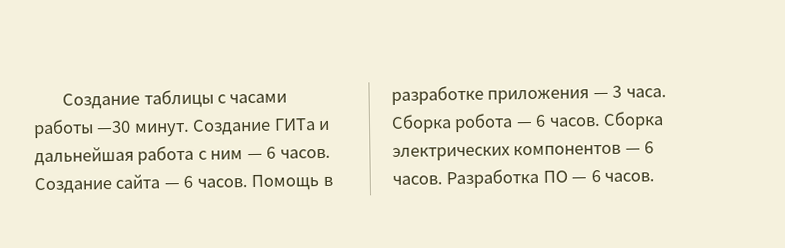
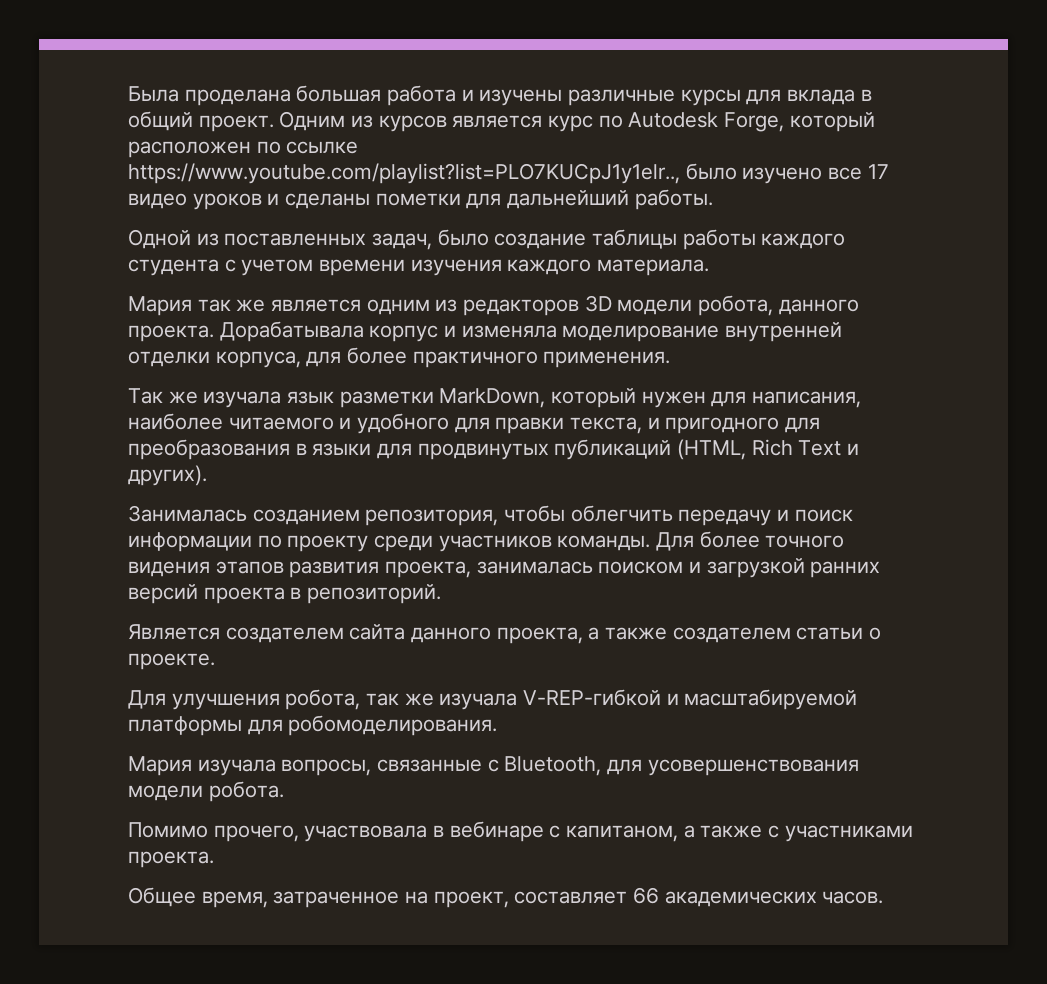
- Создание таблицы с часами работы —30 минут. Создание ГИТа и дальнейшая работа с ним — 6 часов. Создание сайта — 6 часов. Помощь в разработке приложения — 3 часа. Сборка робота — 6 часов. Сборка электрических компонентов — 6 часов. Разработка ПО — 6 часов.
+ Была проделана большая работа и изучены различные курсы для вклада в общий проект. Одним из курсов является курс по Autodesk Forge, который расположен по ссылке https://www.youtube.com/playlist?list=PLO7KUCpJ1y1elr.., было изучено все 17 видео уроков и сделаны пометки для дальнейший работы.
+ Одной из поставленных задач, было создание таблицы работы каждого студента с учетом времени изучения каждого материала.
+ Мария так же является одним из редакторов 3D модели робота, данного проекта. Дорабатывала корпус и изменяла моделирование внутренней отделки корпуса, для более практичного применения.
+ Так же изучала язык разметки MarkDown, который нужен для написания, наиболее читаемого и удобного для правки текста, и пригодного для преобразования в языки для продвинутых публикаций (HTML, Rich Text и других).
+ Занималась созданием репозитория, чтобы облегчить передачу и поиск информации по проекту среди участников команды. Для более точного видения этапов развития проекта, занималась поиском и загрузкой ранних версий проекта в репозиторий.
+ Является создателем сайта данного проекта, а также создателем статьи о проекте.
+ Для улучшения робота, так же изучала V-REP-гибкой и масштабируемой платформы для робомоделирования.
+ Мария изучала вопросы, связанные с Bluetooth, для усовершенствования модели робота.
+ Помимо прочего, участвовала в вебинаре с капитаном, а также с участниками проекта.
+ Общее время, затраченное на проект, составляет 66 академических часов.

